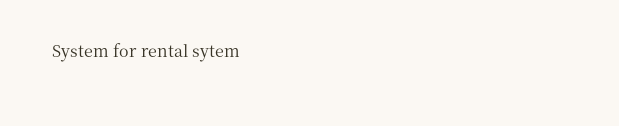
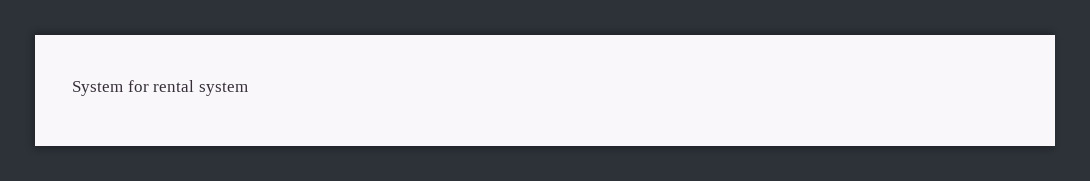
- System for rental sytem
+ System for rental system

